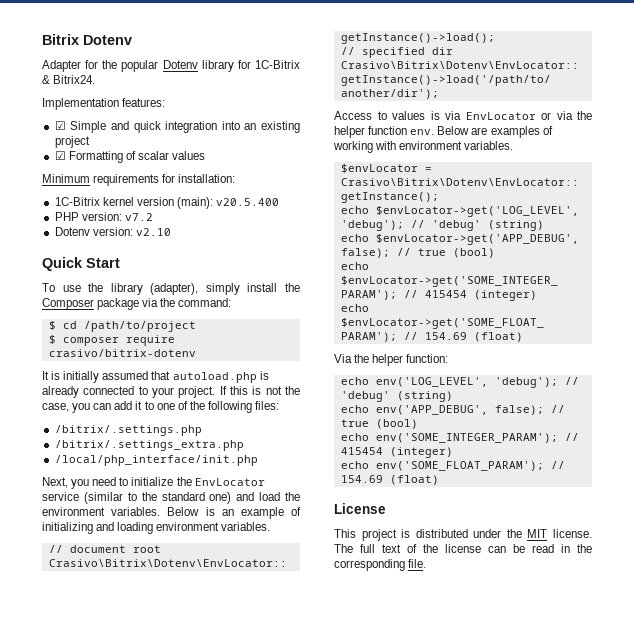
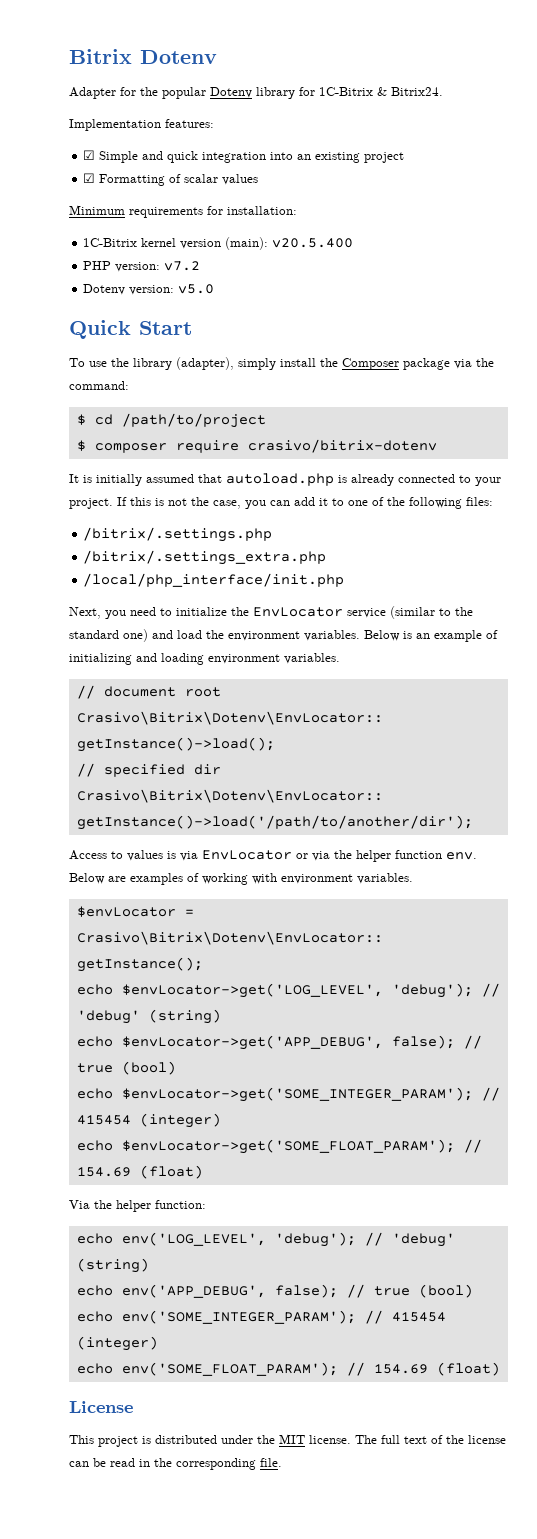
- Dotenv version: v2.10
+ Dotenv version: v5.0

